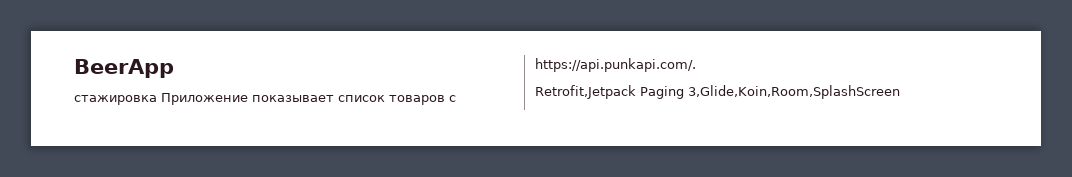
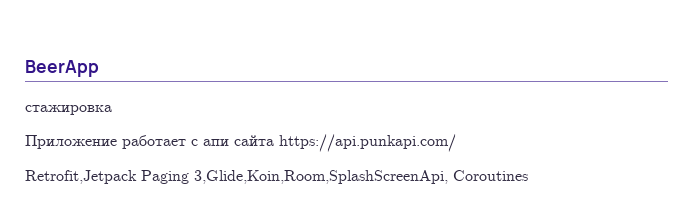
- стажировка Приложение показывает список товаров с https://api.punkapi.com/.
+ стажировка
+ Приложение работает с апи сайта https://api.punkapi.com/
- Retrofit,Jetpack Paging 3,Glide,Koin,Room,SplashScreen
+ Retrofit,Jetpack Paging 3,Glide,Koin,Room,SplashScreenApi, Coroutines

